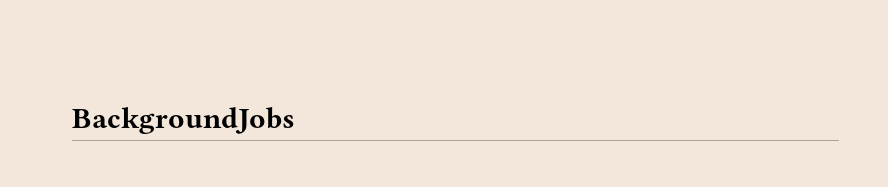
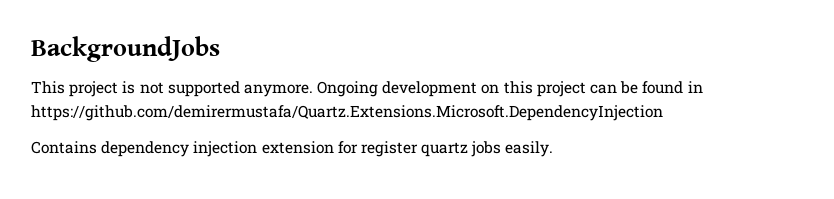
+ This project is not supported anymore. Ongoing development on this project can be found in https://github.com/demirermustafa/Quartz.Extensions.Microsoft.DependencyInjection
+ Contains dependency injection extension for register quartz jobs easily.

